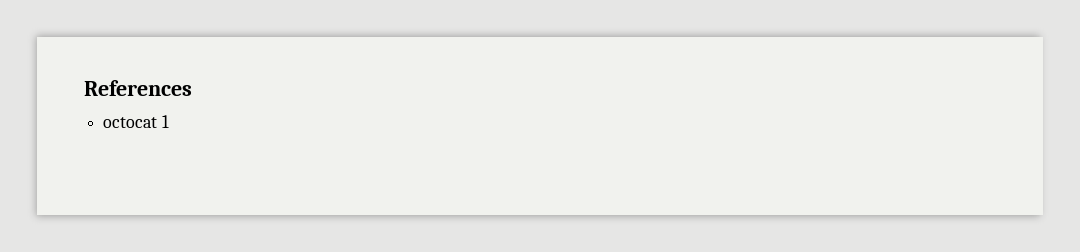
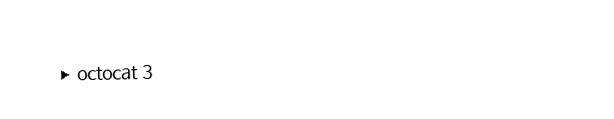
- References
- octocat 1
+ octocat 3

